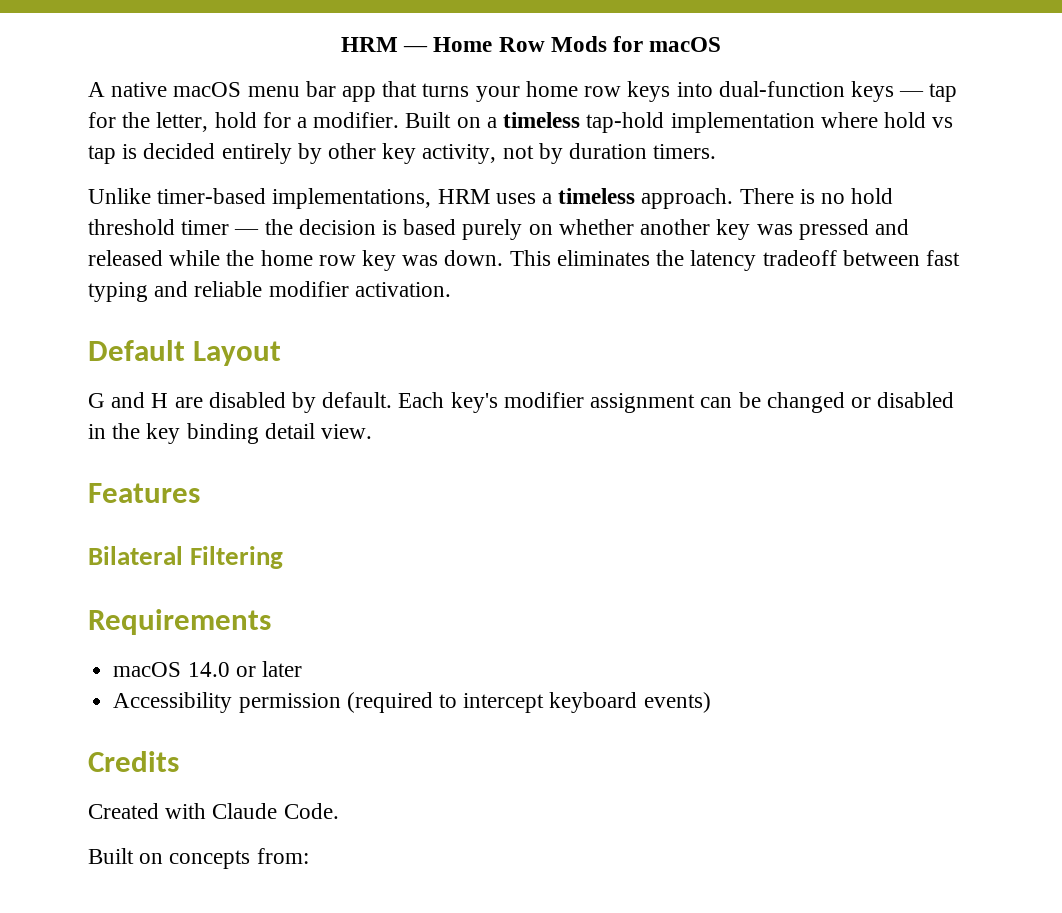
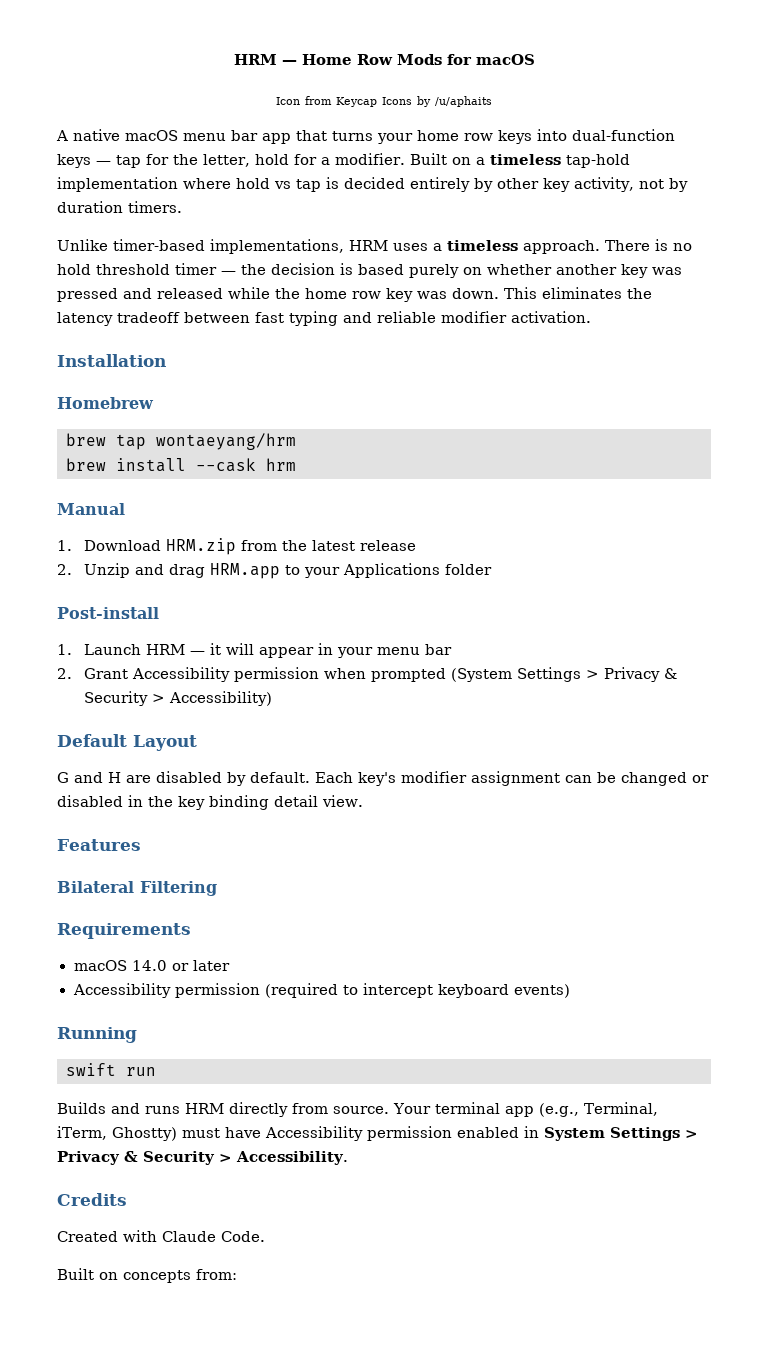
+ Icon from Keycap Icons by /u/aphaits
+ Installation
+ Homebrew
+ brew tap wontaeyang/hrm
+ brew install --cask hrm
+ Manual
+ 1. Download HRM.zip from the latest release
+ 2. Unzip and drag HRM.app to your Applications folder
+ Post-install
+ 1. Launch HRM — it will appear in your menu bar
+ 2. Grant Accessibility permission when prompted (System Settings > Privacy & Security > Accessibility)
+ Running
+ swift run
+ Builds and runs HRM directly from source. Your terminal app (e.g., Terminal, iTerm, Ghostty) must have Accessibility permission enabled in System Settings > Privacy & Security > Accessibility.

